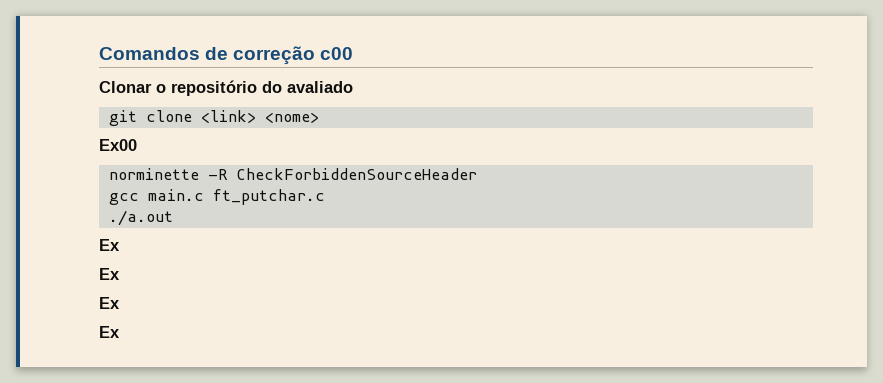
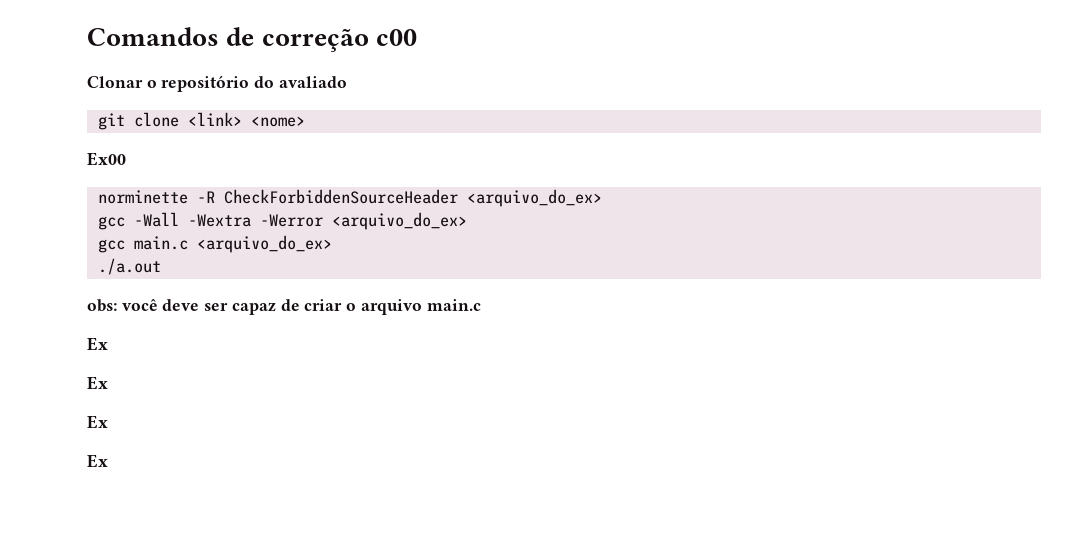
- norminette -R CheckForbiddenSourceHeader
+ norminette -R CheckForbiddenSourceHeader <arquivo_do_ex>
+ gcc -Wall -Wextra -Werror <arquivo_do_ex>
- gcc main.c ft_putchar.c
+ gcc main.c <arquivo_do_ex>
+ obs: você deve ser capaz de criar o arquivo main.c

